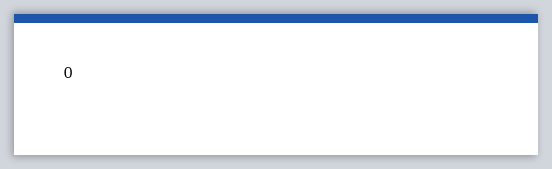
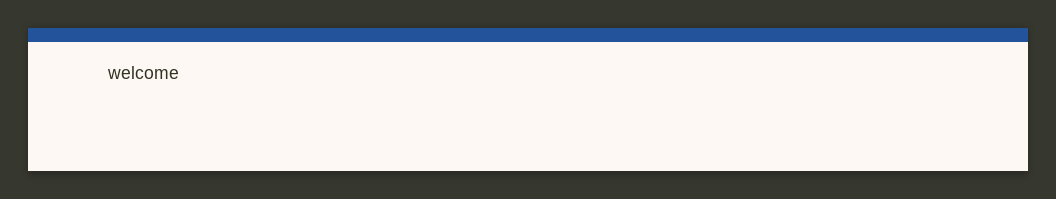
- 0
+ welcome

